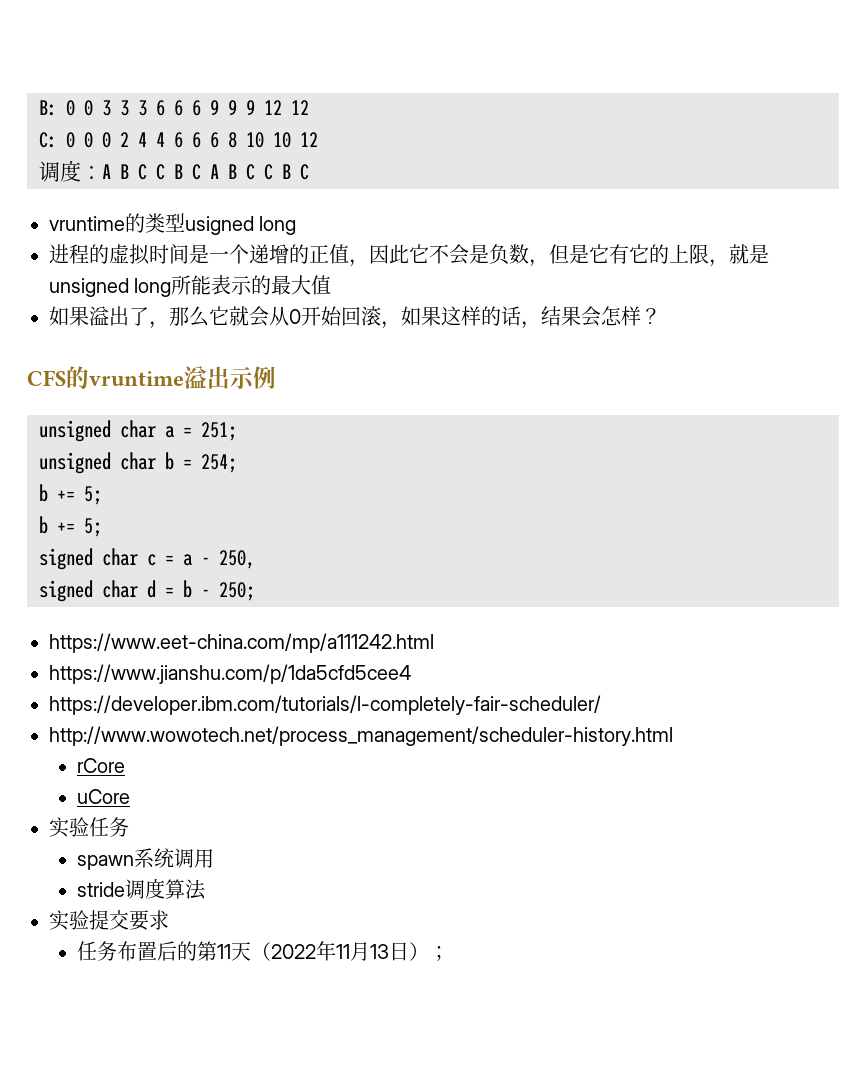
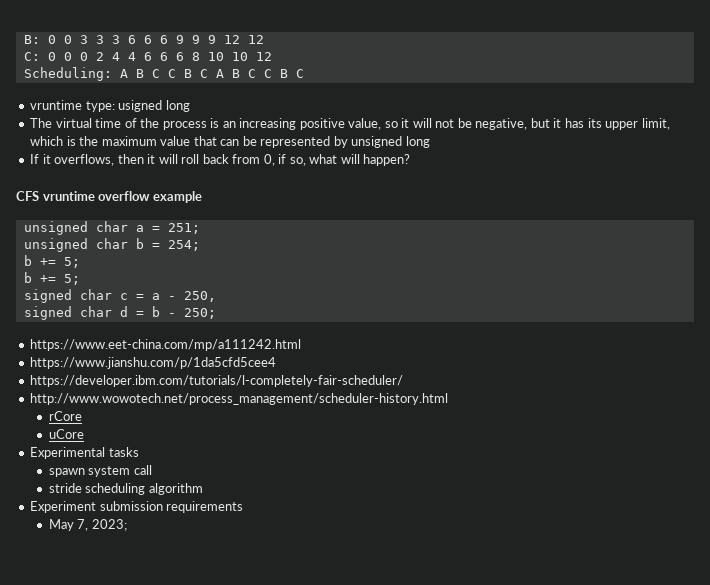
- 调度：A B C C B C A B C C B C
+ Scheduling: A B C C B C A B C C B C
- vruntime的类型usigned long
+ vruntime type: usigned long
- 进程的虚拟时间是一个递增的正值，因此它不会是负数，但是它有它的上限，就是unsigned long所能表示的最大值
- 如果溢出了，那么它就会从0开始回滚，如果这样的话，结果会怎样？
- CFS的vruntime溢出示例
+ The virtual time of the process is an increasing positive value, so it will not be negative, but it has its upper limit, which is the maximum value that can be represented by unsigned long
+ If it overflows, then it will roll back from 0, if so, what will happen?
+ CFS vruntime overflow example
- 实验任务
+ Experimental tasks
- spawn系统调用
+ spawn system call
- stride调度算法
- 实验提交要求
- 任务布置后的第11天（2022年11月13日）；
+ stride scheduling algorithm
+ Experiment submission requirements
+ May 7, 2023;

